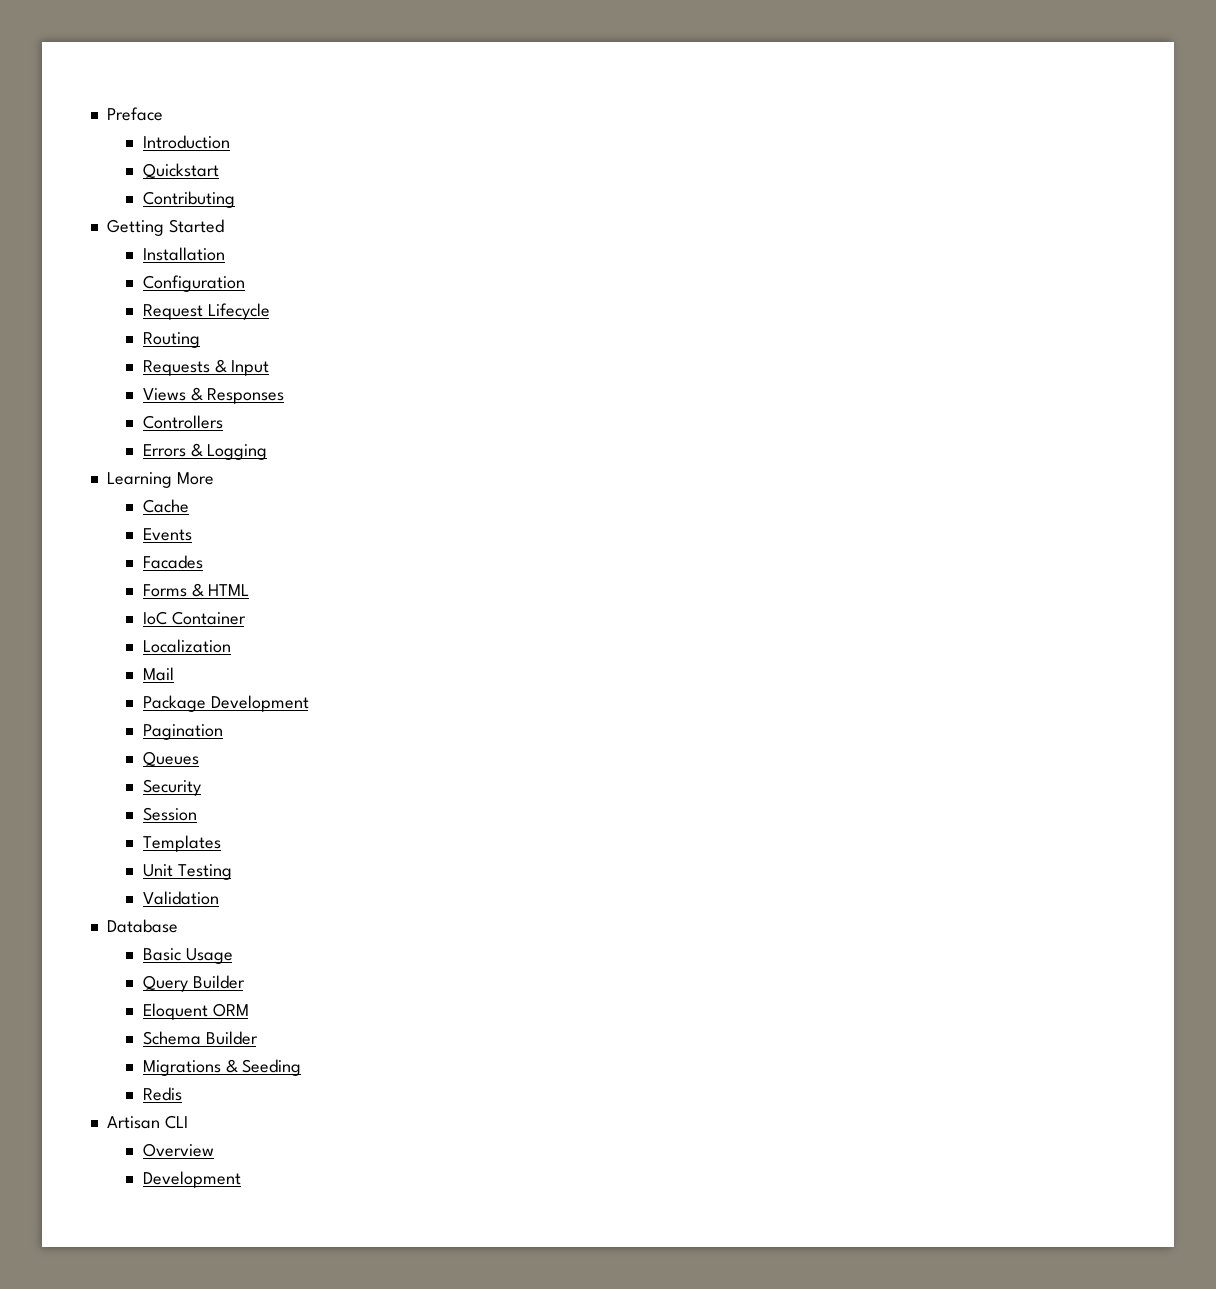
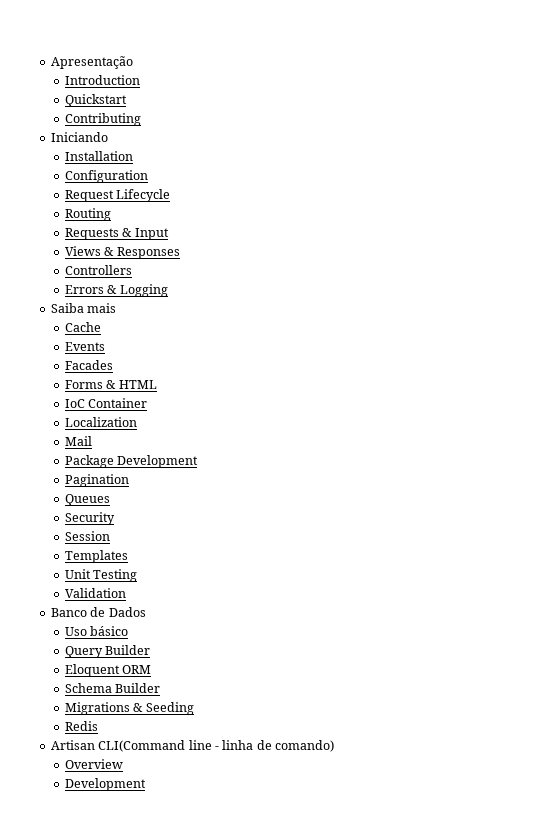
- Preface
+ Apresentação
- Getting Started
+ Iniciando
- Learning More
+ Saiba mais
- Database
- Basic Usage
+ Banco de Dados
+ Uso básico
- Artisan CLI
+ Artisan CLI(Command line - linha de comando)

